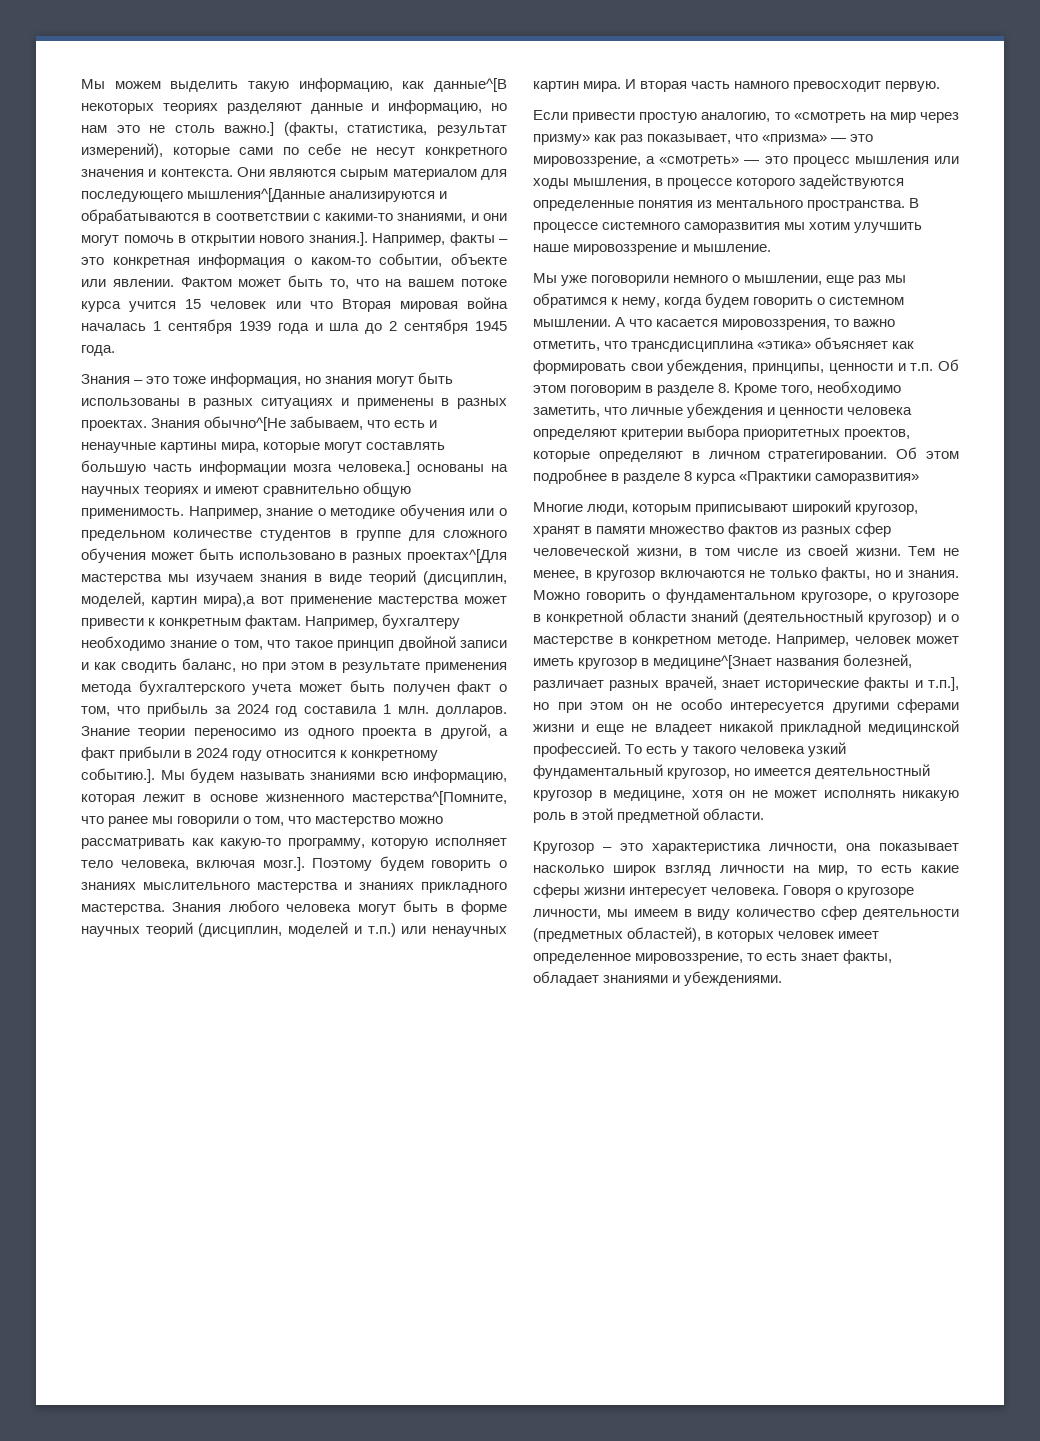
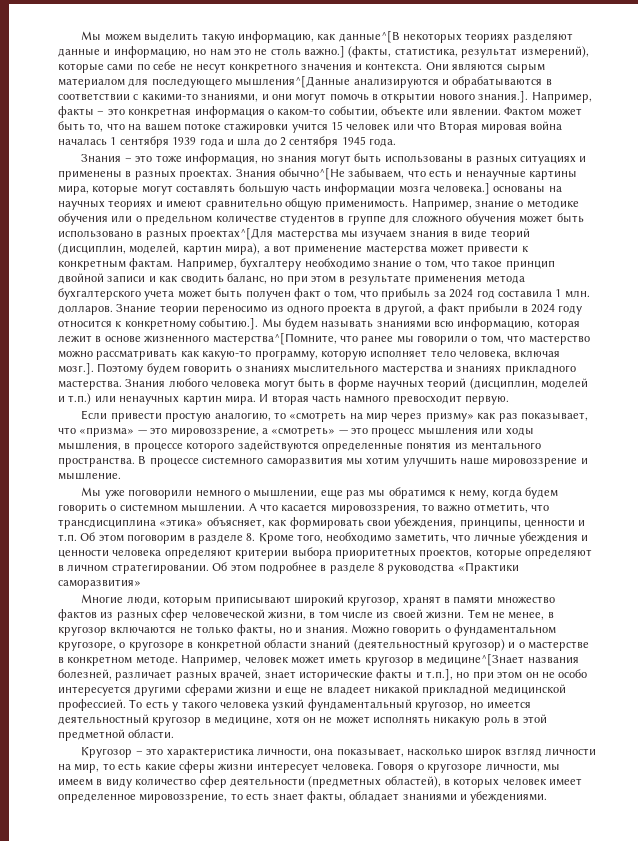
- Фактом может быть то, что на вашем потоке курса учится 15 человек или что Вторая мировая война началась 1 сентября 1939 года и шла до 2 сентября 1945 года.
+ Фактом может быть то, что на вашем потоке стажировки учится 15 человек или что Вторая мировая война началась 1 сентября 1939 года и шла до 2 сентября 1945 года.
- Например, знание о методике обучения или о предельном количестве студентов в группе для сложного обучения может быть использовано в разных проектах^[Для мастерства мы изучаем знания в виде теорий (дисциплин, моделей, картин мира),а вот применение мастерства может привести к конкретным фактам.
+ Например, знание о методике обучения или о предельном количестве студентов в группе для сложного обучения может быть использовано в разных проектах^[Для мастерства мы изучаем знания в виде теорий (дисциплин, моделей, картин мира), а вот применение мастерства может привести к конкретным фактам.
- А что касается мировоззрения, то важно отметить, что трансдисциплина «этика» объясняет как формировать свои убеждения, принципы, ценности и т.п. Об этом поговорим в разделе 8. Кроме того, необходимо заметить, что личные убеждения и ценности человека определяют критерии выбора приоритетных проектов, которые определяют в личном стратегировании.
+ А что касается мировоззрения, то важно отметить, что трансдисциплина «этика» объясняет, как формировать свои убеждения, принципы, ценности и т.п. Об этом поговорим в разделе 8. Кроме того, необходимо заметить, что личные убеждения и ценности человека определяют критерии выбора приоритетных проектов, которые определяют в личном стратегировании.
- Об этом подробнее в разделе 8 курса «Практики саморазвития»
+ Об этом подробнее в разделе 8 руководства «Практики саморазвития»
- Кругозор – это характеристика личности, она показывает насколько широк взгляд личности на мир, то есть какие сферы жизни интересует человека.
+ Кругозор – это характеристика личности, она показывает, насколько широк взгляд личности на мир, то есть какие сферы жизни интересует человека.

